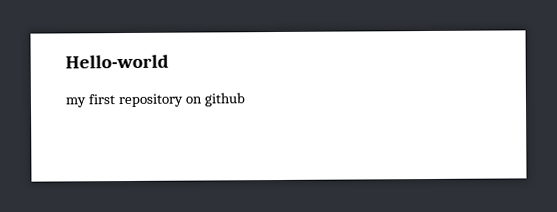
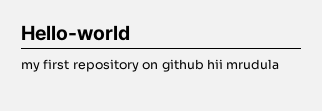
- my first repository on github
+ my first repository on github hii mrudula

